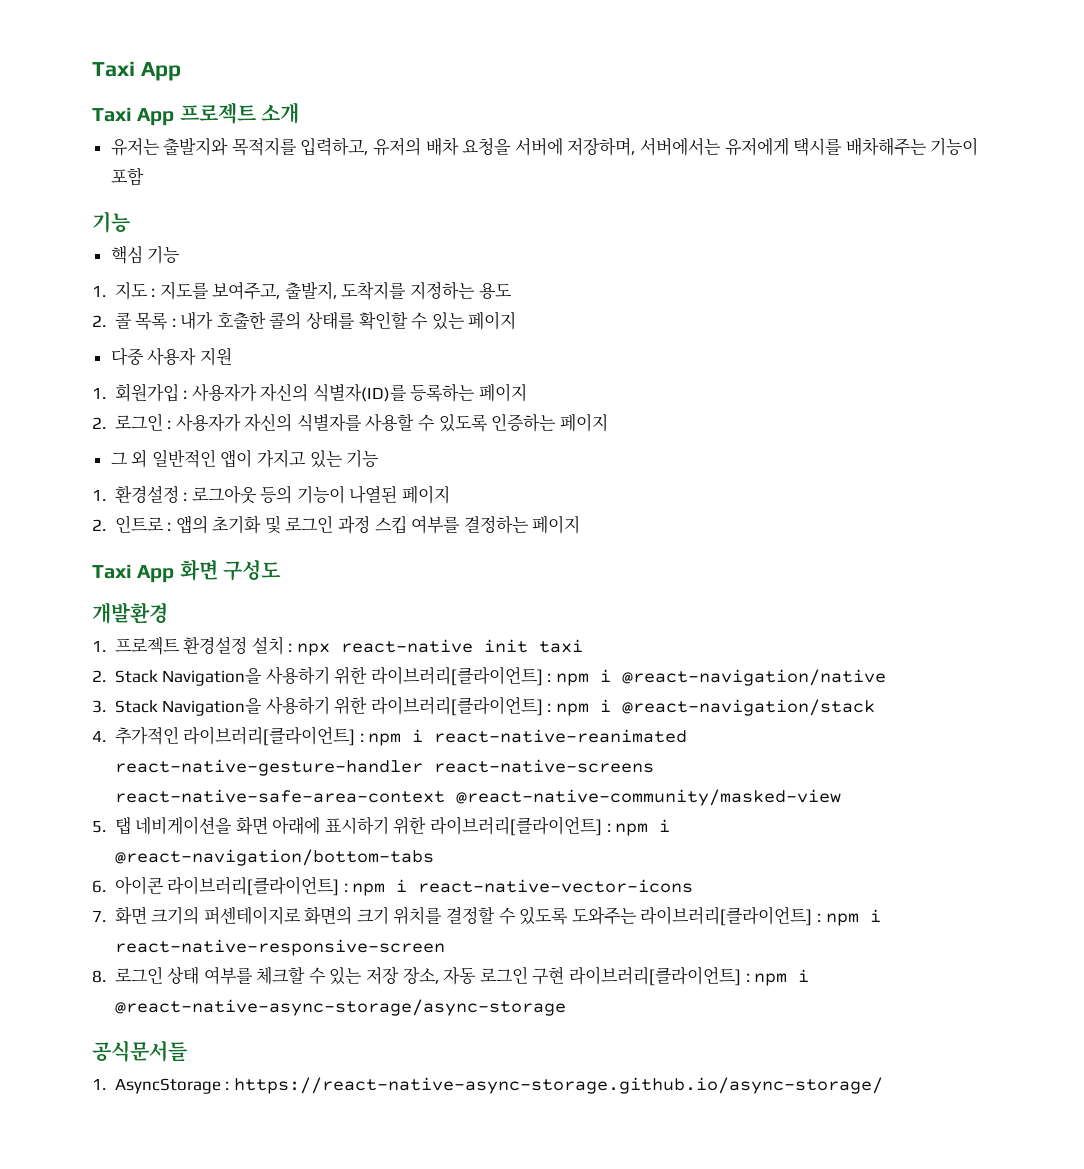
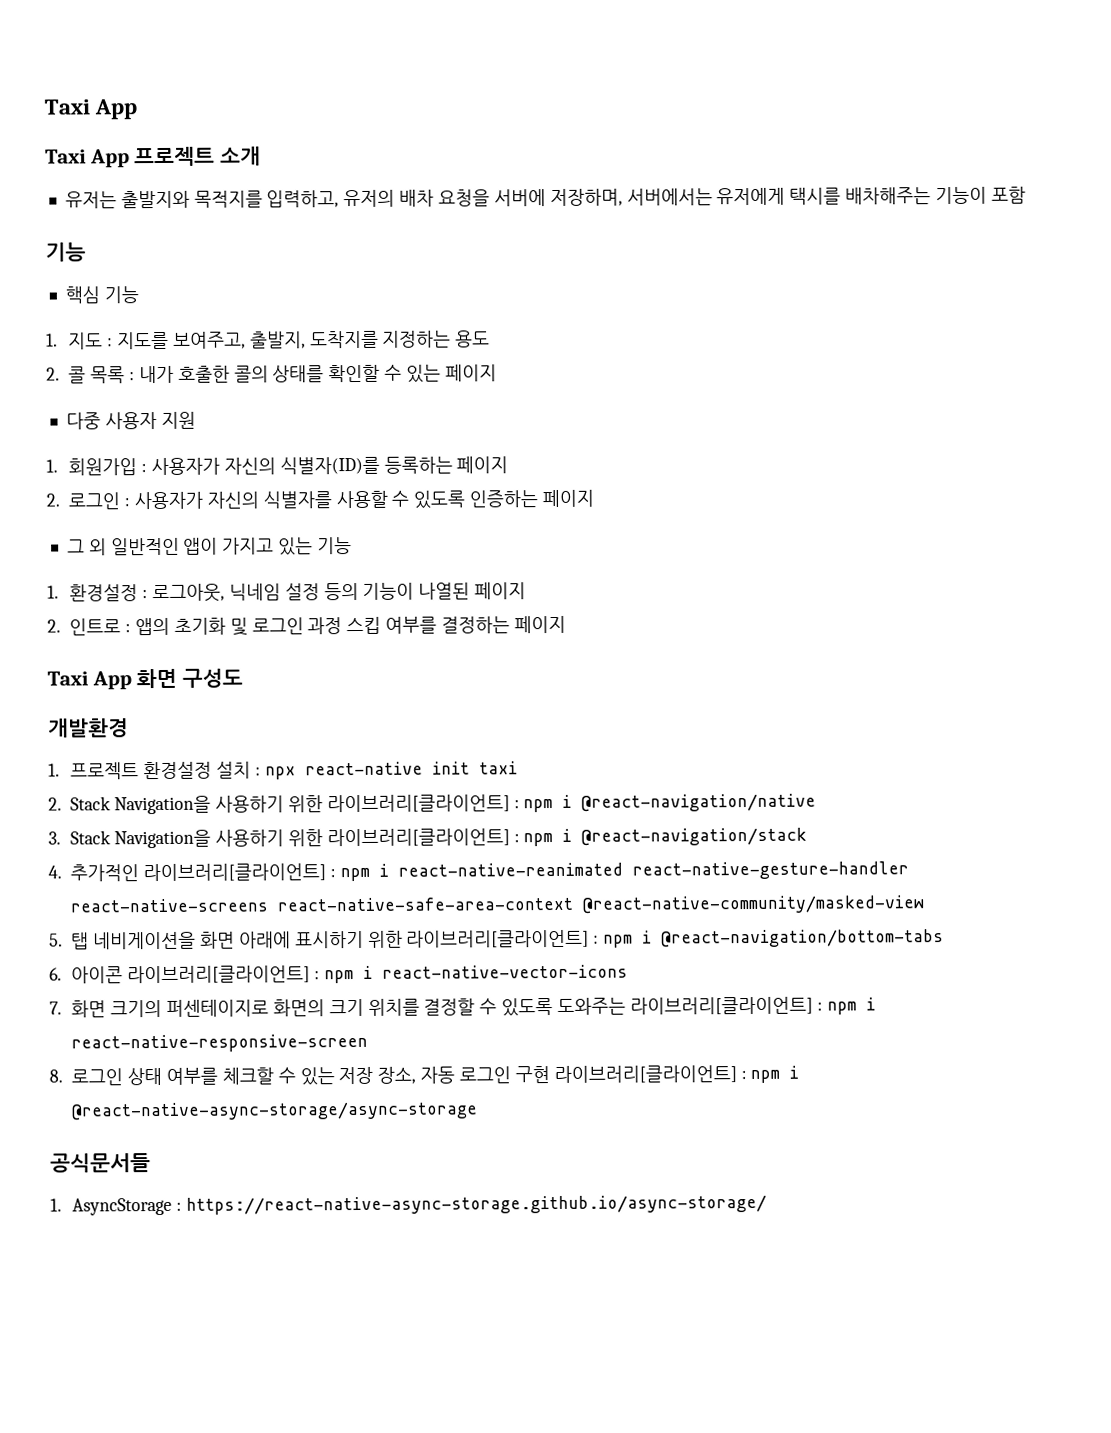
- 1. 환경설정 : 로그아웃 등의 기능이 나열된 페이지
+ 1. 환경설정 : 로그아웃, 닉네임 설정 등의 기능이 나열된 페이지

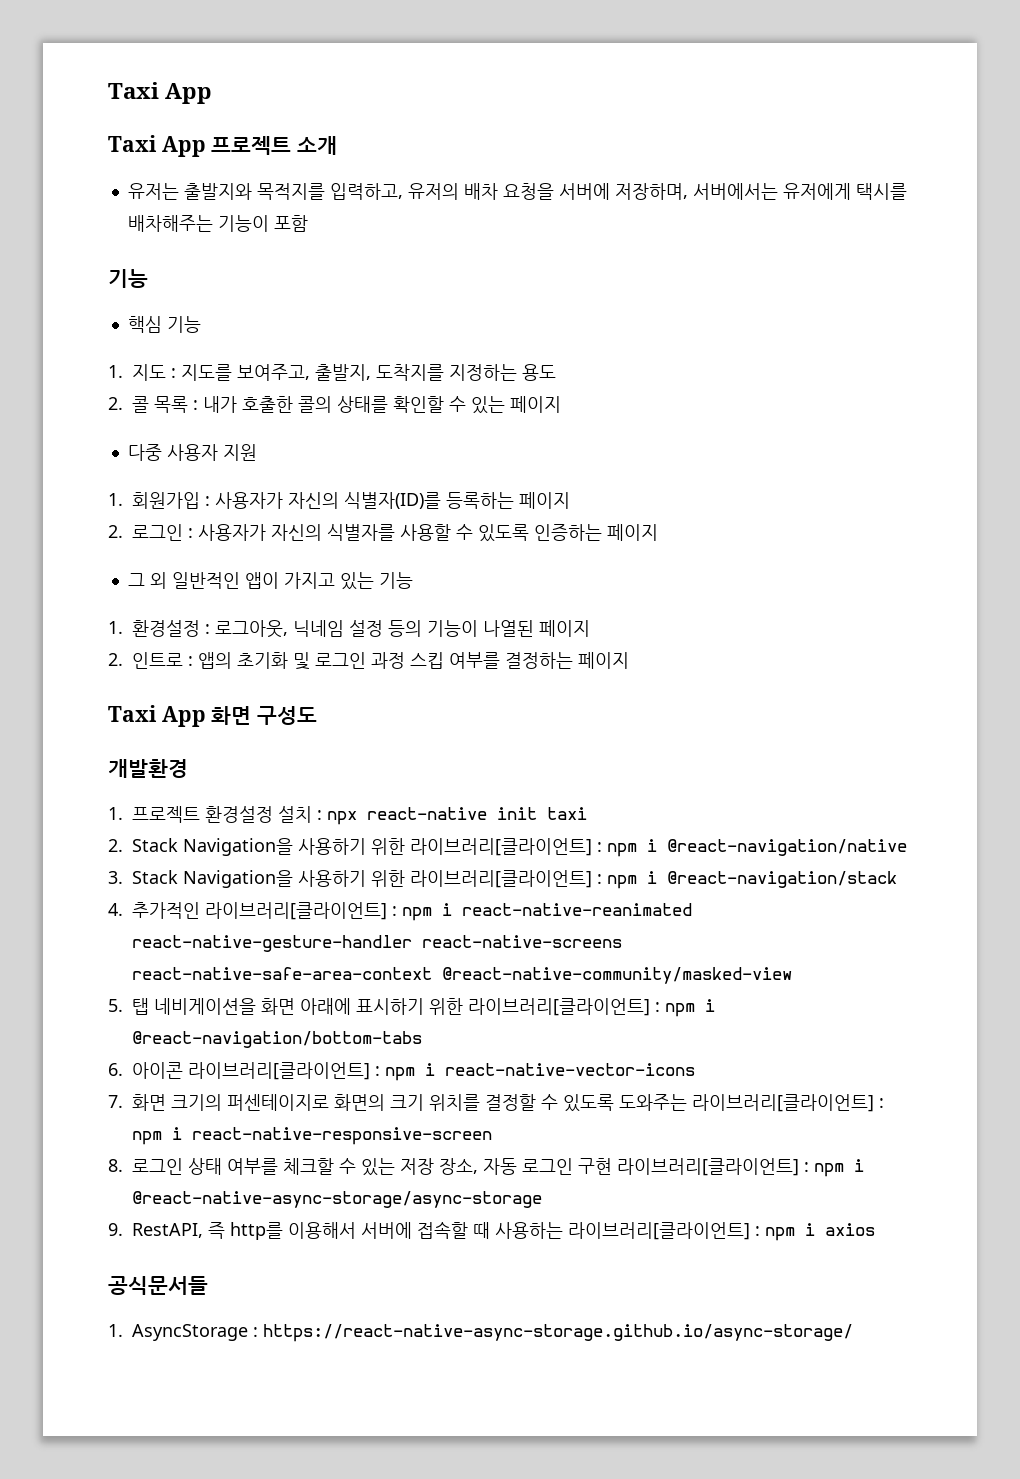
+ 9. RestAPI, 즉 http를 이용해서 서버에 접속할 때 사용하는 라이브러리[클라이언트] : npm i axios

